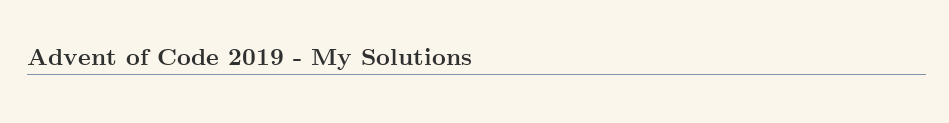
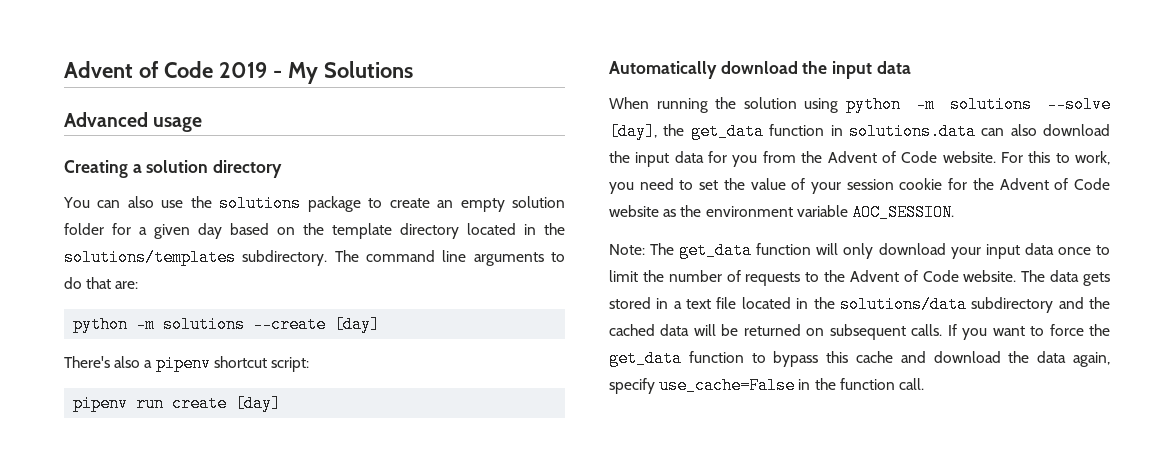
+ Advanced usage
+ Creating a solution directory
+ You can also use the solutions package to create an empty solution folder for a given day based on the template directory located in the solutions/templates subdirectory. The command line arguments to do that are:
+ python -m solutions --create [day]
+ There's also a pipenv shortcut script:
+ pipenv run create [day]
+ Automatically download the input data
+ When running the solution using python -m solutions --solve [day], the get_data function in solutions.data can also download the input data for you from the Advent of Code website. For this to work, you need to set the value of your session cookie for the Advent of Code website as the environment variable AOC_SESSION.
+ Note: The get_data function will only download your input data once to limit the number of requests to the Advent of Code website. The data gets stored in a text file located in the solutions/data subdirectory and the cached data will be returned on subsequent calls. If you want to force the get_data function to bypass this cache and download the data again, specify use_cache=False in the function call.

